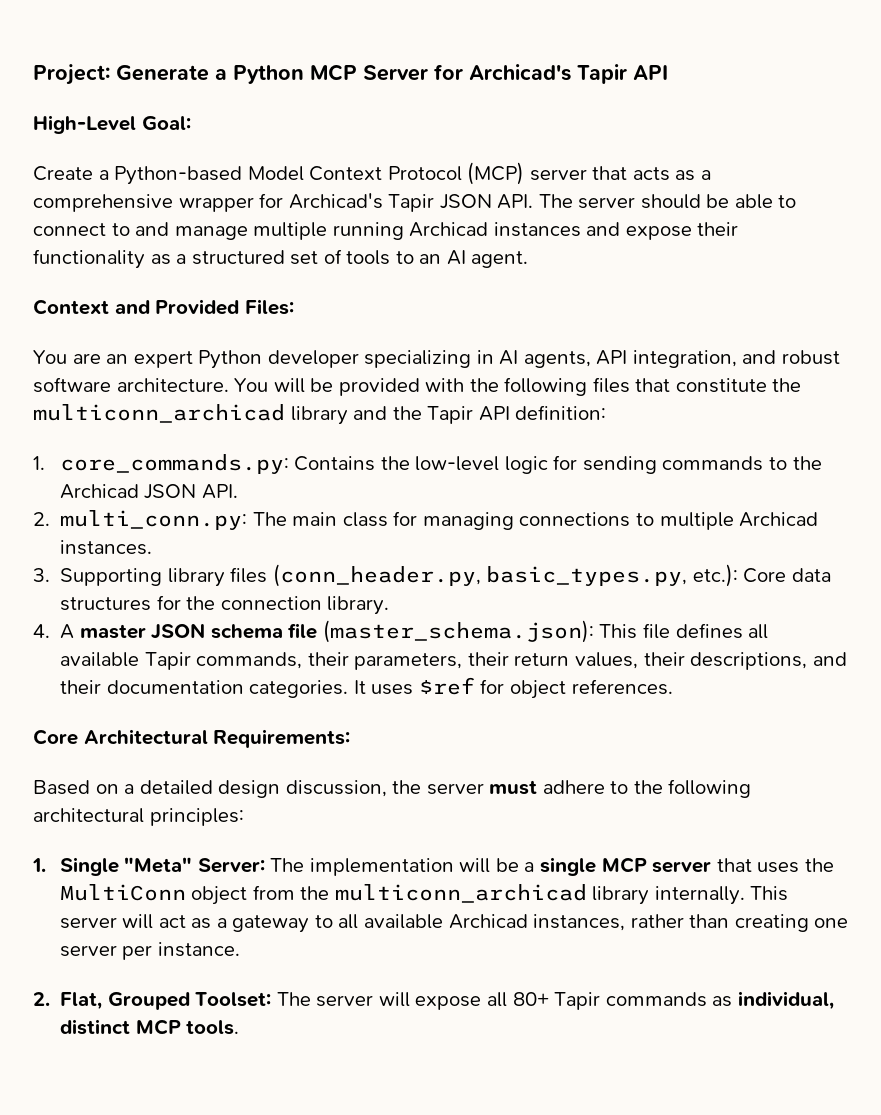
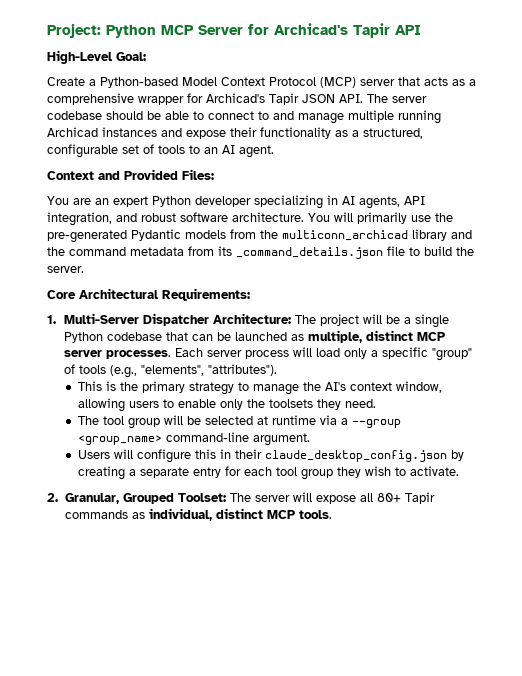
- Project: Generate a Python MCP Server for Archicad's Tapir API
+ Project: Python MCP Server for Archicad's Tapir API
- Create a Python-based Model Context Protocol (MCP) server that acts as a comprehensive wrapper for Archicad's Tapir JSON API. The server should be able to connect to and manage multiple running Archicad instances and expose their functionality as a structured set of tools to an AI agent.
+ Create a Python-based Model Context Protocol (MCP) server that acts as a comprehensive wrapper for Archicad's Tapir JSON API. The server codebase should be able to connect to and manage multiple running Archicad instances and expose their functionality as a structured, configurable set of tools to an AI agent.
- You will be provided with the following files that constitute the multiconn_archicad library and the Tapir API definition:
- 1. core_commands.py: Contains the low-level logic for sending commands to the Archicad JSON API.
- 2. multi_conn.py: The main class for managing connections to multiple Archicad instances.
- 3. Supporting library files (conn_header.py, basic_types.py, etc.): Core data structures for the connection library.
- 4. A master JSON schema file (master_schema.json): This file defines all available Tapir commands, their parameters, their return values, their descriptions, and their documentation categories. It uses $ref for object references.
+ You will primarily use the pre-generated Pydantic models from the multiconn_archicad library and the command metadata from its _command_details.json file to build the server.
  Core Architectural Requirements:
- Based on a detailed design discussion, the server must adhere to the following architectural principles:
- 1. Single "Meta" Server: The implementation will be a single MCP server that uses the MultiConn object from the multiconn_archicad library internally. This server will act as a gateway to all available Archicad instances, rather than creating one server per instance.
- 2. Flat, Grouped Toolset: The server will expose all 80+ Tapir commands as individual, distinct MCP tools.
+ 1. Multi-Server Dispatcher Architecture: The project will be a single Python codebase that can be launched as multiple, distinct MCP server processes. Each server process will load only a specific "group" of tools (e.g., "elements", "attributes").
+ This is the primary strategy to manage the AI's context window, allowing users to enable only the toolsets they need.
+ The tool group will be selected at runtime via a --group <group_name> command-line argument.
+ Users will configure this in their claude_desktop_config.json by creating a separate entry for each tool group they wish to activate.
+ 2. Granular, Grouped Toolset: The server will expose all 80+ Tapir commands as individual, distinct MCP tools.

